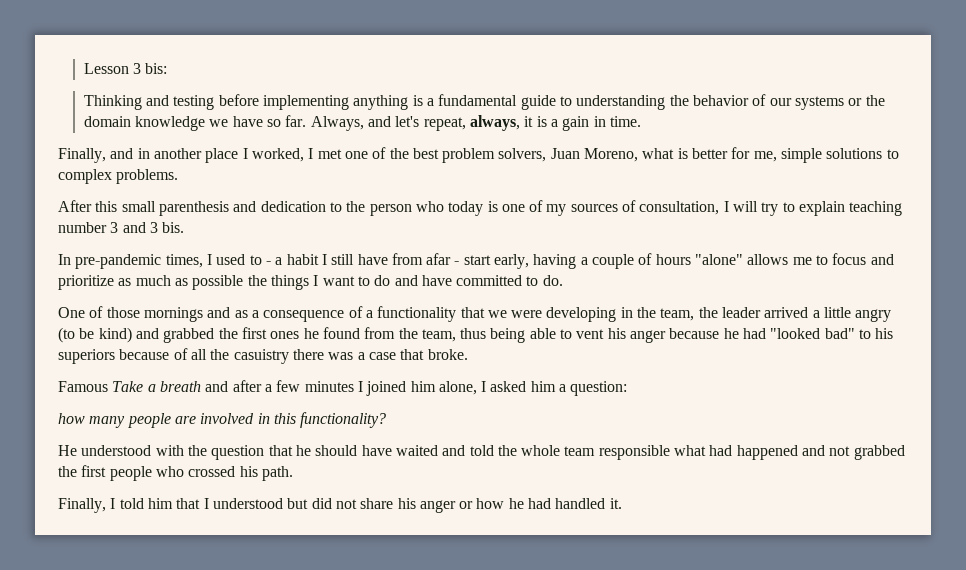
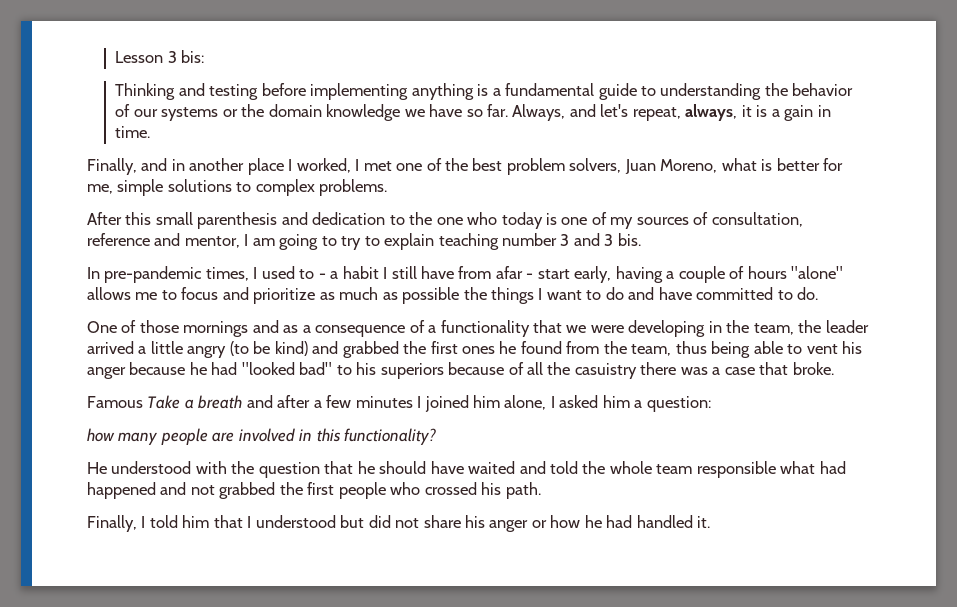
- After this small parenthesis and dedication to the person who today is one of my sources of consultation, I will try to explain teaching number 3 and 3 bis.
+ After this small parenthesis and dedication to the one who today is one of my sources of consultation, reference and mentor, I am going to try to explain teaching number 3 and 3 bis.

